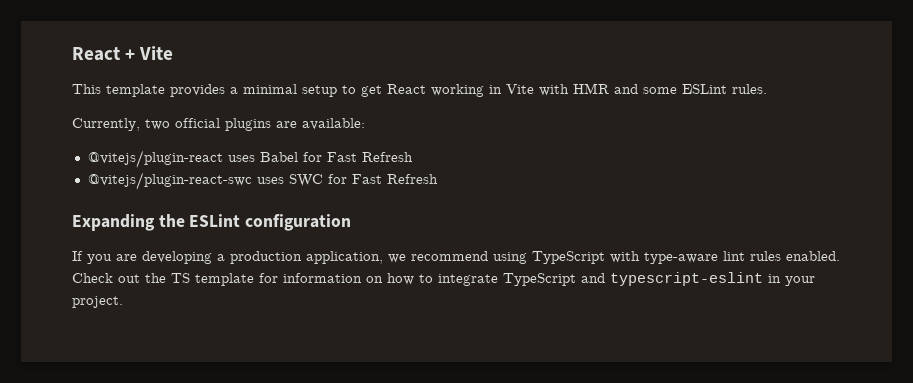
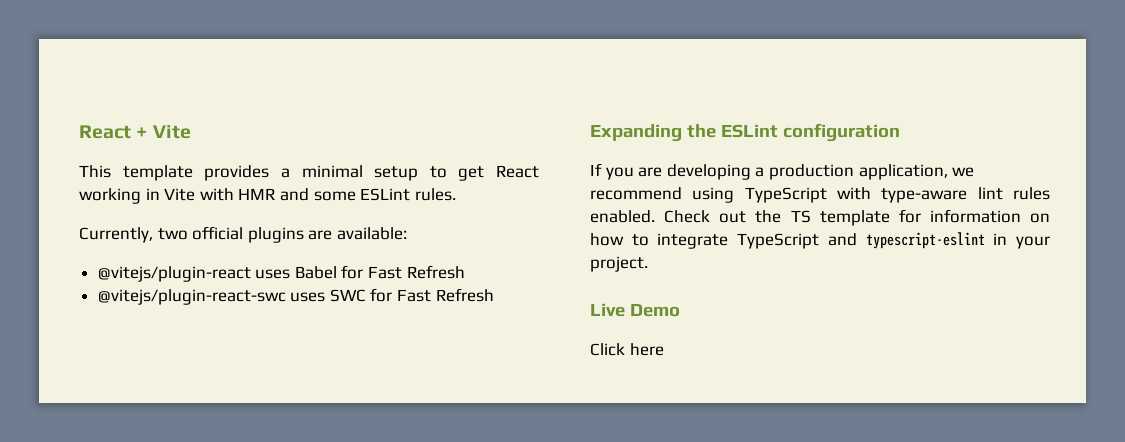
+ Live Demo
+ Click here

